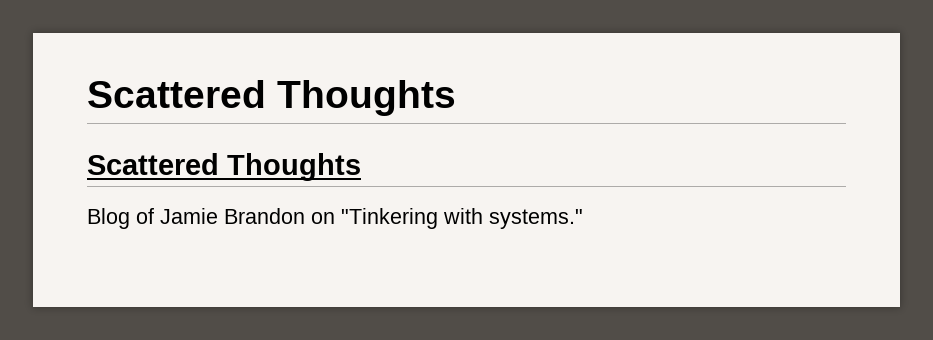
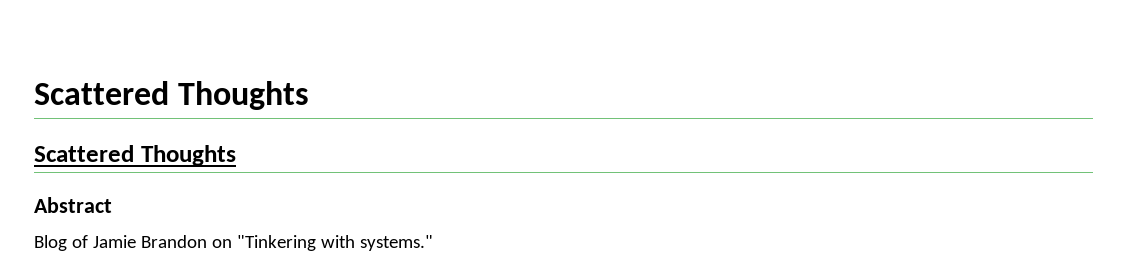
+ Abstract

